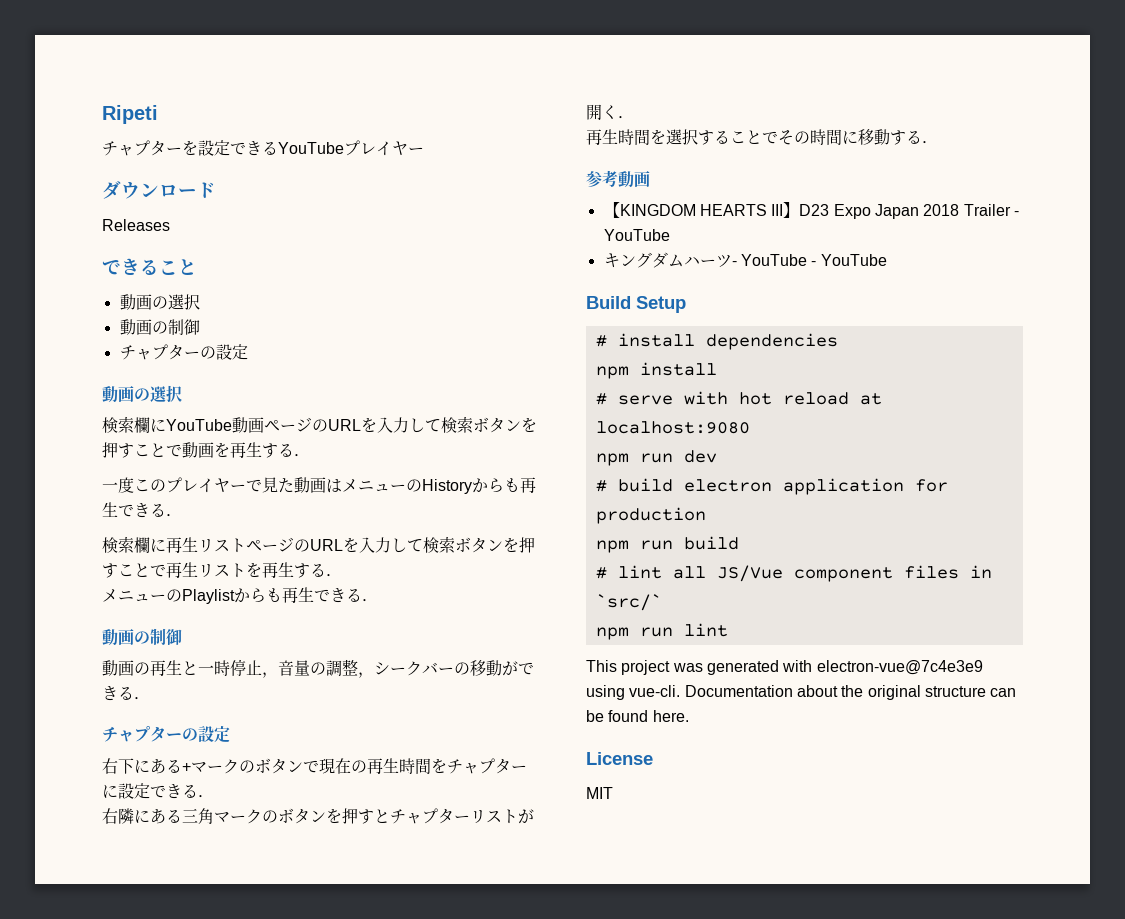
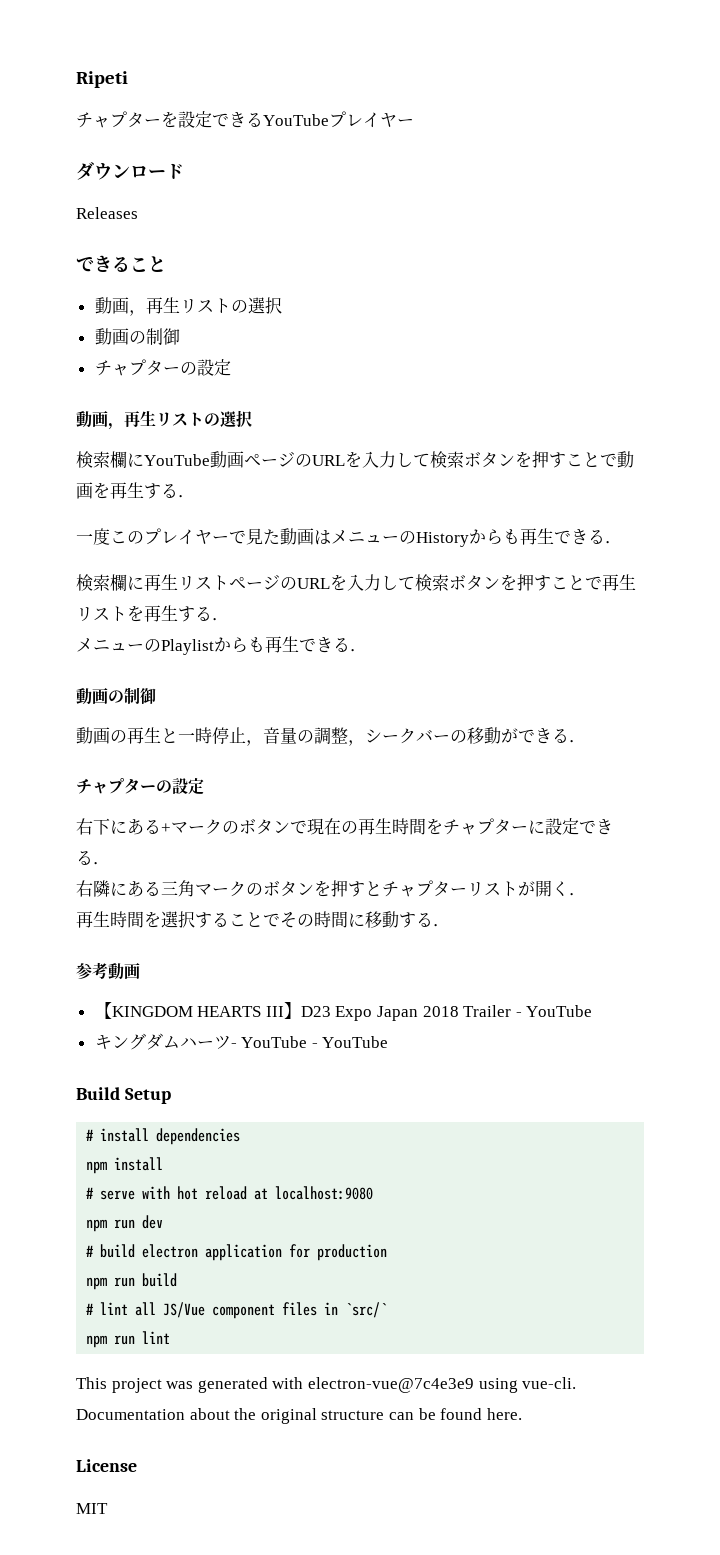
  できること
- 動画の選択
+ 動画，再生リストの選択
  動画の制御
  チャプターの設定
- 動画の選択
+ 動画，再生リストの選択

